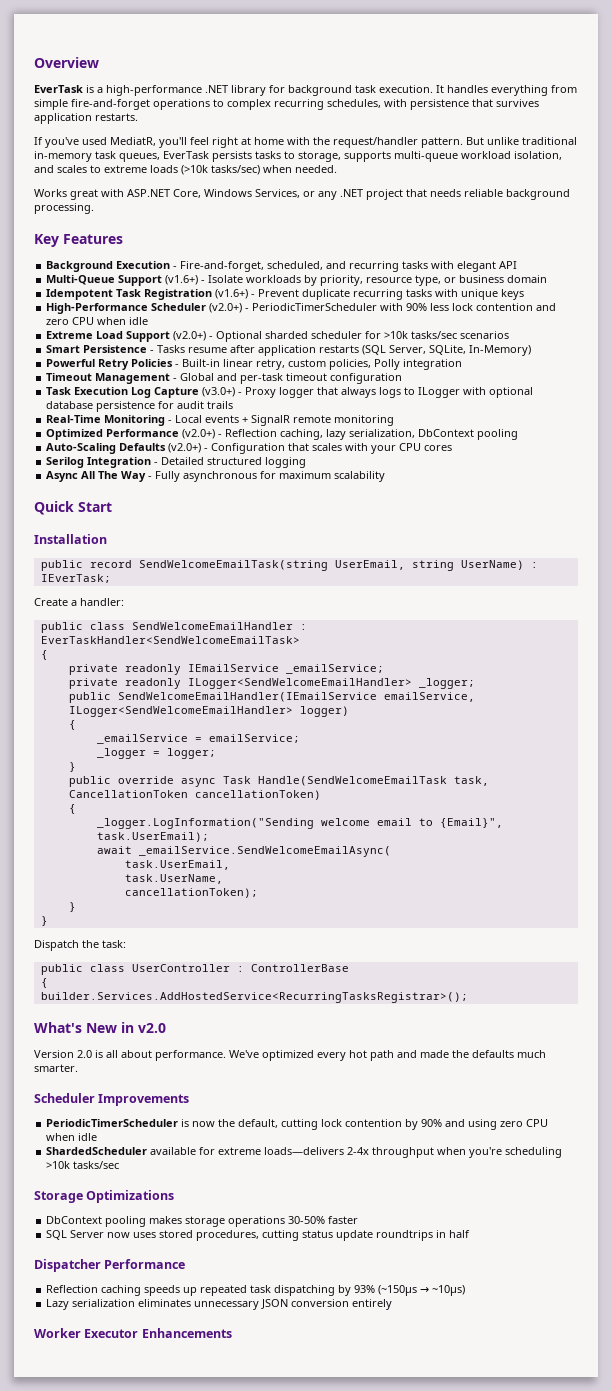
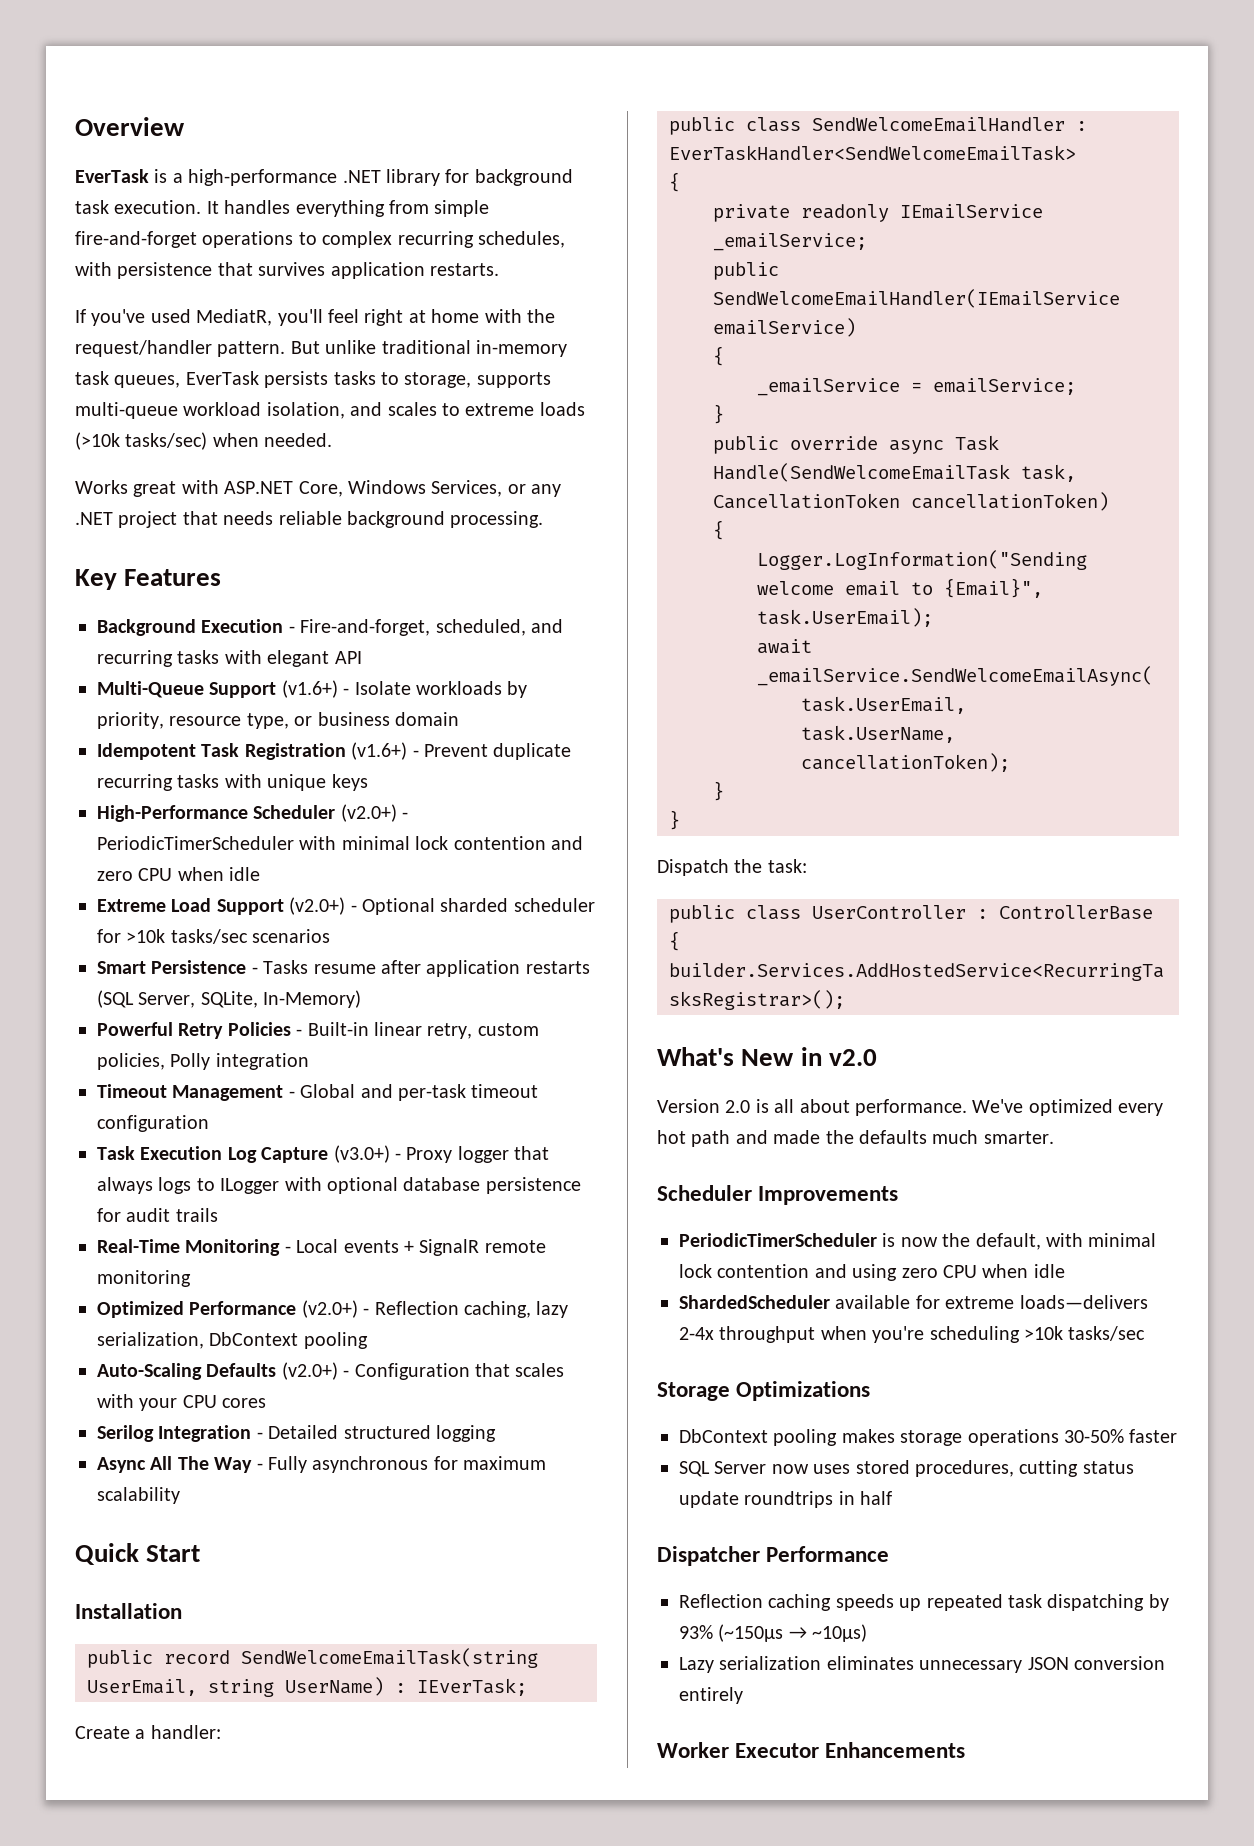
- High-Performance Scheduler (v2.0+) - PeriodicTimerScheduler with 90% less lock contention and zero CPU when idle
+ High-Performance Scheduler (v2.0+) - PeriodicTimerScheduler with minimal lock contention and zero CPU when idle
- private readonly ILogger<SendWelcomeEmailHandler> _logger;
- public SendWelcomeEmailHandler(IEmailService emailService, ILogger<SendWelcomeEmailHandler> logger)
+ public SendWelcomeEmailHandler(IEmailService emailService)
- _logger = logger;
- _logger.LogInformation("Sending welcome email to {Email}", task.UserEmail);
+ Logger.LogInformation("Sending welcome email to {Email}", task.UserEmail);
- PeriodicTimerScheduler is now the default, cutting lock contention by 90% and using zero CPU when idle
+ PeriodicTimerScheduler is now the default, with minimal lock contention and using zero CPU when idle

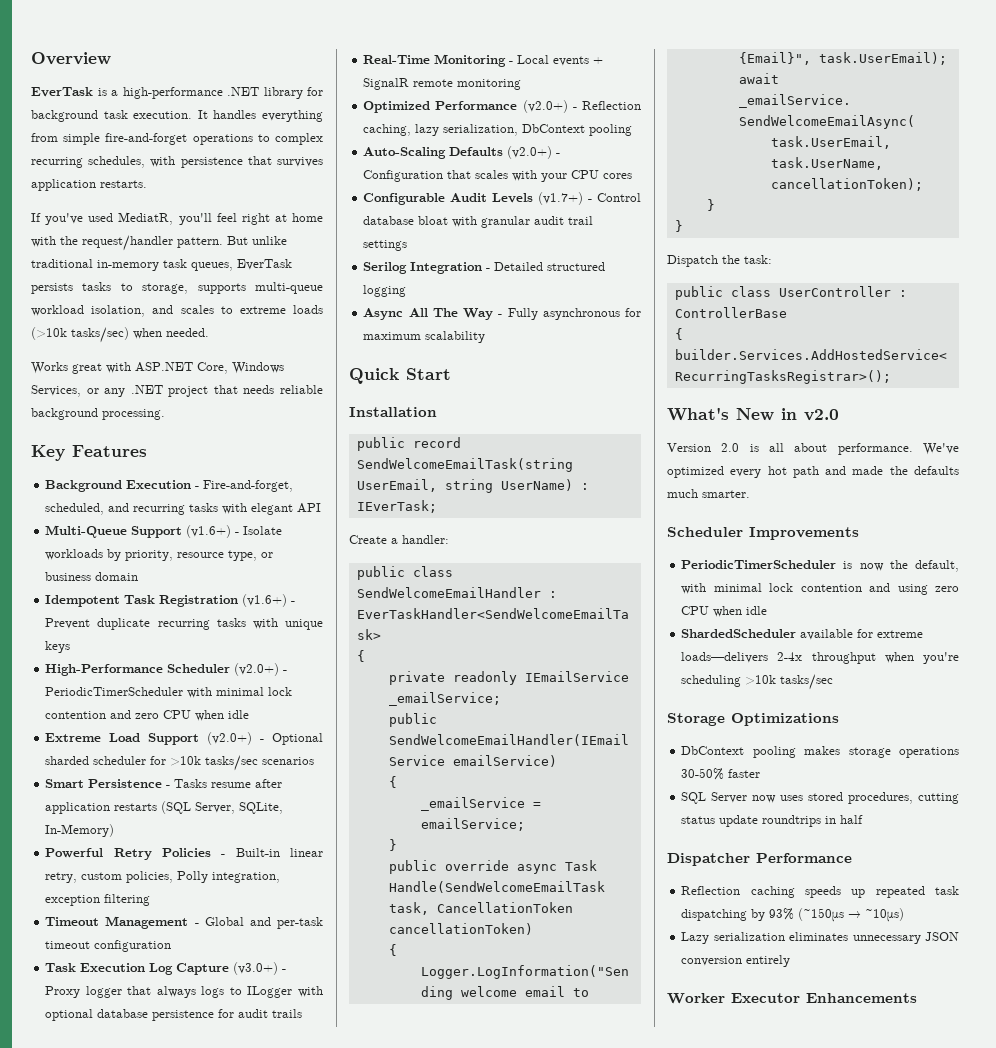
- Powerful Retry Policies - Built-in linear retry, custom policies, Polly integration
+ Powerful Retry Policies - Built-in linear retry, custom policies, Polly integration, exception filtering
+ Configurable Audit Levels (v1.7+) - Control database bloat with granular audit trail settings

